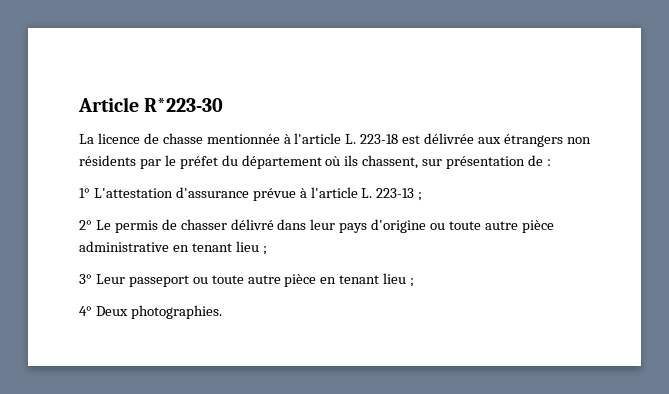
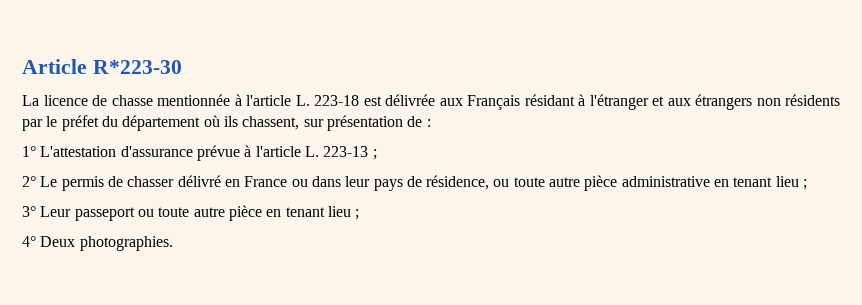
- La licence de chasse mentionnée à l'article L. 223-18 est délivrée aux étrangers non résidents par le préfet du département où ils chassent, sur présentation de :
+ La licence de chasse mentionnée à l'article L. 223-18 est délivrée aux Français résidant à l'étranger et aux étrangers non résidents par le préfet du département où ils chassent, sur présentation de :
- 2° Le permis de chasser délivré dans leur pays d'origine ou toute autre pièce administrative en tenant lieu ;
+ 2° Le permis de chasser délivré en France ou dans leur pays de résidence, ou toute autre pièce administrative en tenant lieu ;

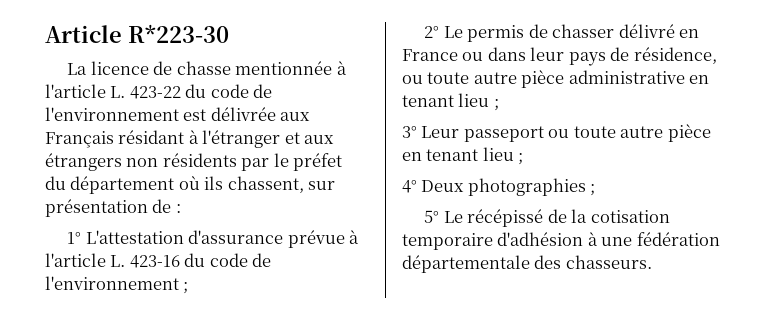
- La licence de chasse mentionnée à l'article L. 223-18 est délivrée aux Français résidant à l'étranger et aux étrangers non résidents par le préfet du département où ils chassent, sur présentation de :
+ La licence de chasse mentionnée à l'article L. 423-22 du code de l'environnement est délivrée aux Français résidant à l'étranger et aux étrangers non résidents par le préfet du département où ils chassent, sur présentation de :
- 1° L'attestation d'assurance prévue à l'article L. 223-13 ;
+ 1° L'attestation d'assurance prévue à l'article L. 423-16 du code de l'environnement ;
- 4° Deux photographies.
+ 4° Deux photographies ;
+ 5° Le récépissé de la cotisation temporaire d'adhésion à une fédération départementale des chasseurs.

